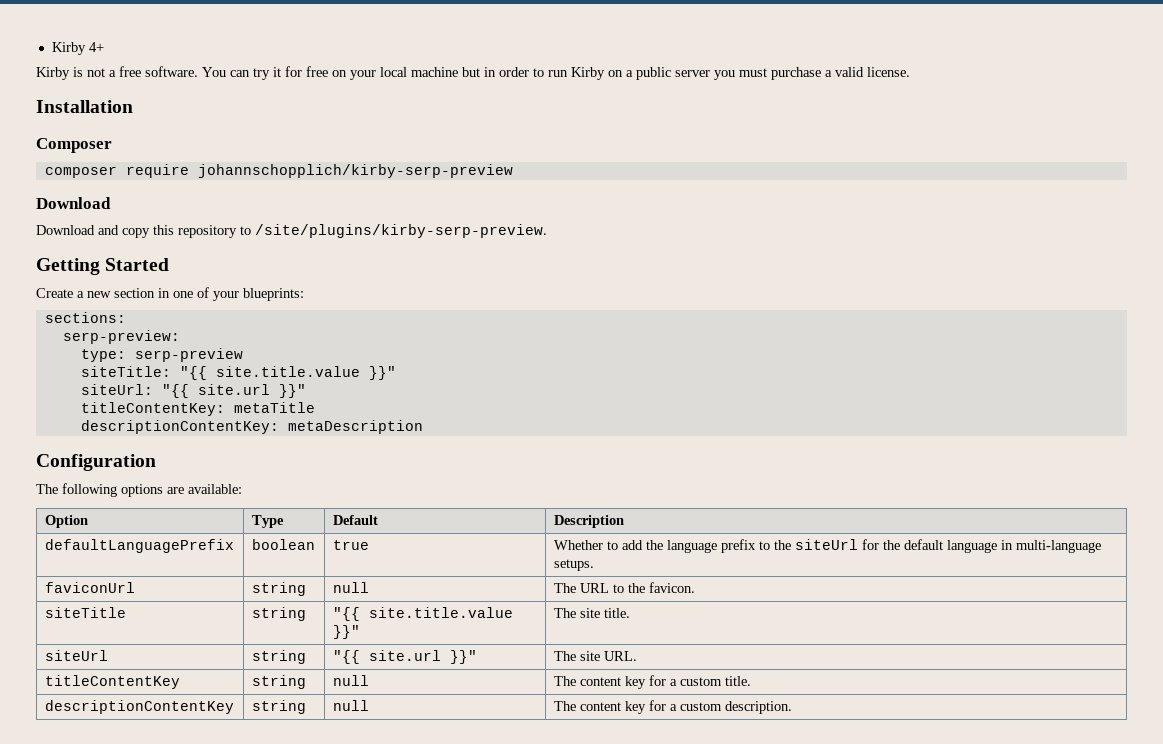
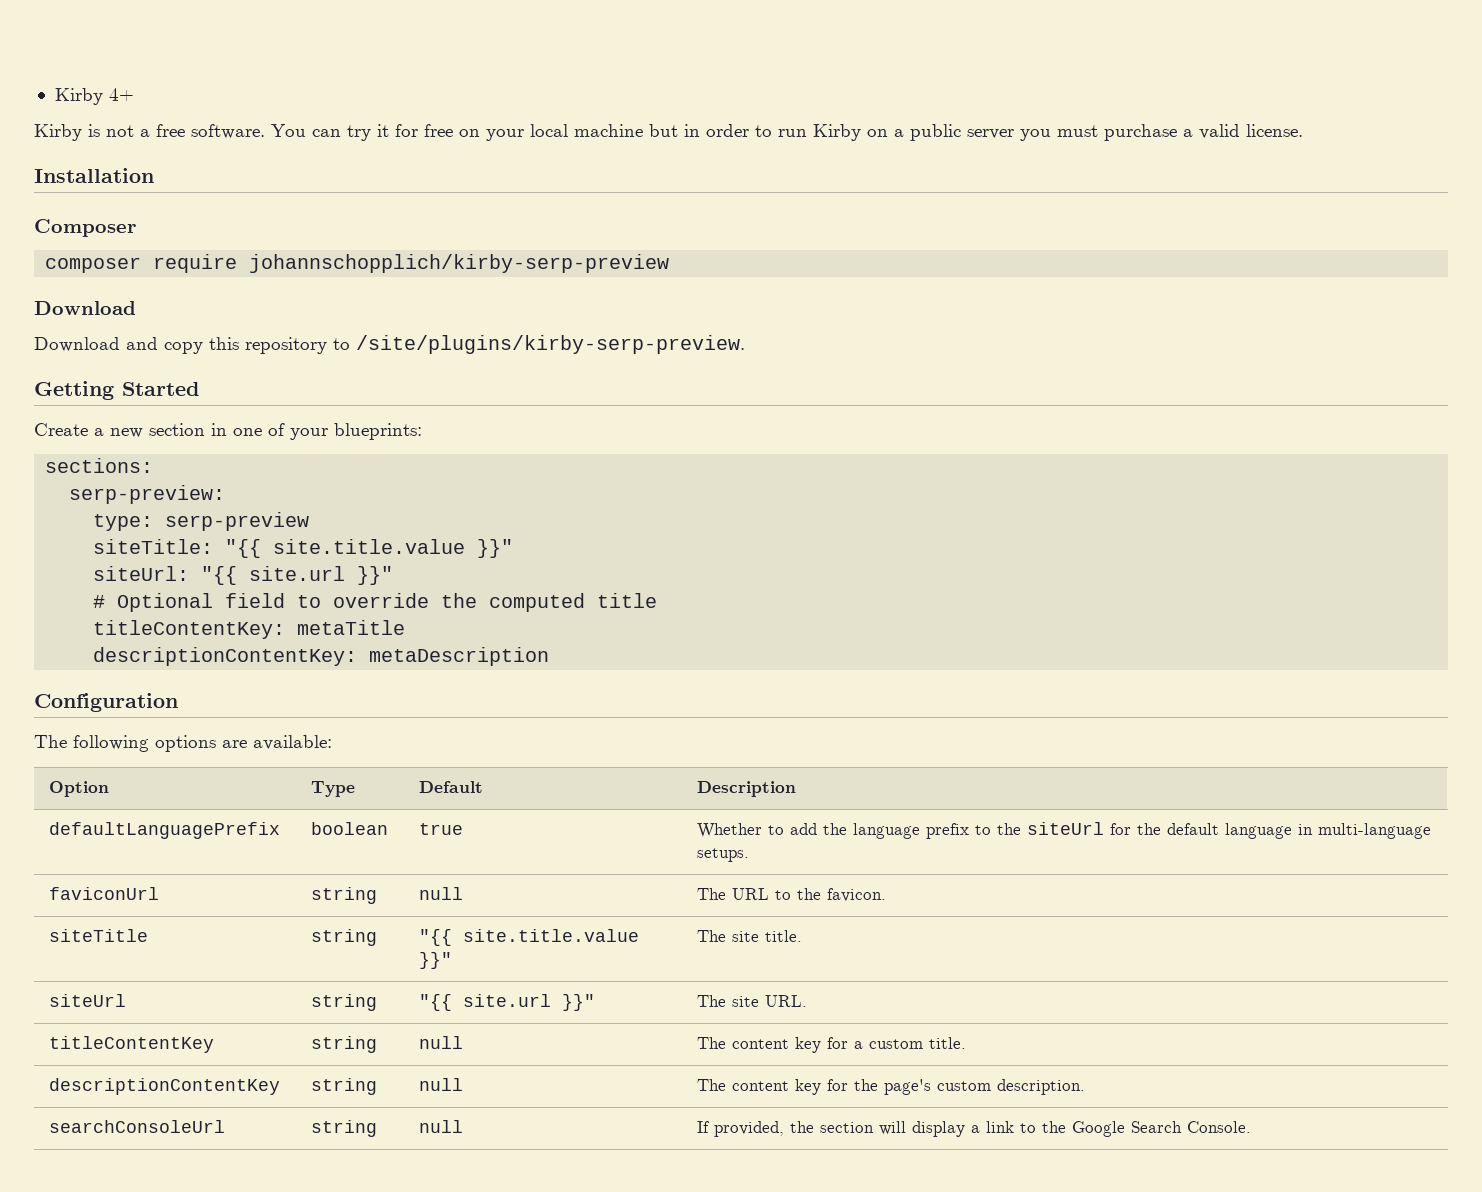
+ # Optional field to override the computed title
- descriptionContentKey | string | null | The content key for a custom description.
+ descriptionContentKey | string | null | The content key for the page's custom description.
+ searchConsoleUrl | string | null | If provided, the section will display a link to the Google Search Console.

